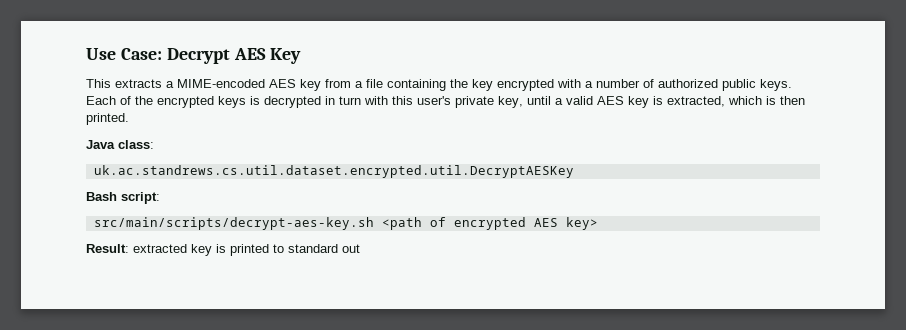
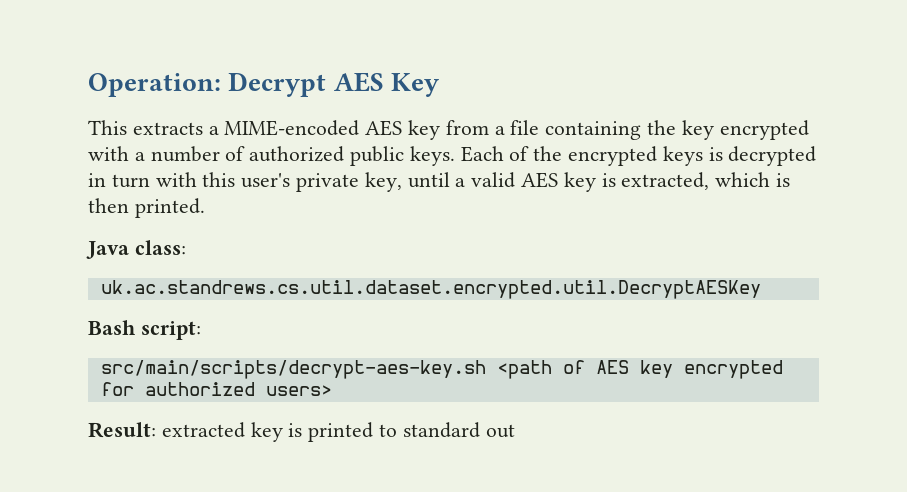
- Use Case: Decrypt AES Key
+ Operation: Decrypt AES Key
- src/main/scripts/decrypt-aes-key.sh <path of encrypted AES key>
+ src/main/scripts/decrypt-aes-key.sh <path of AES key encrypted for authorized users>

